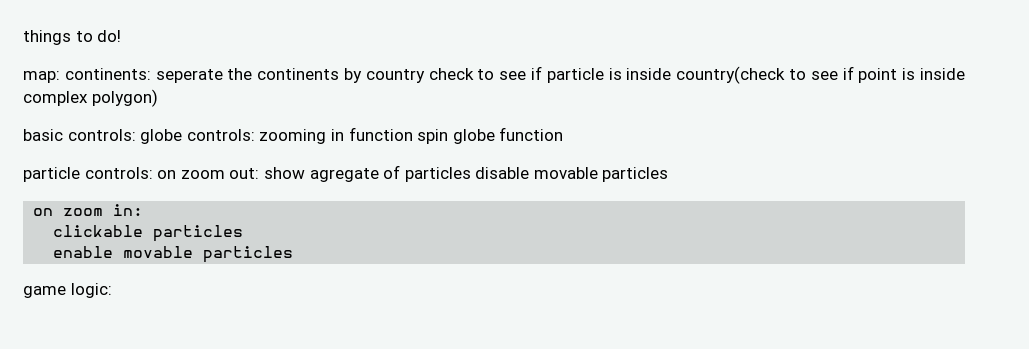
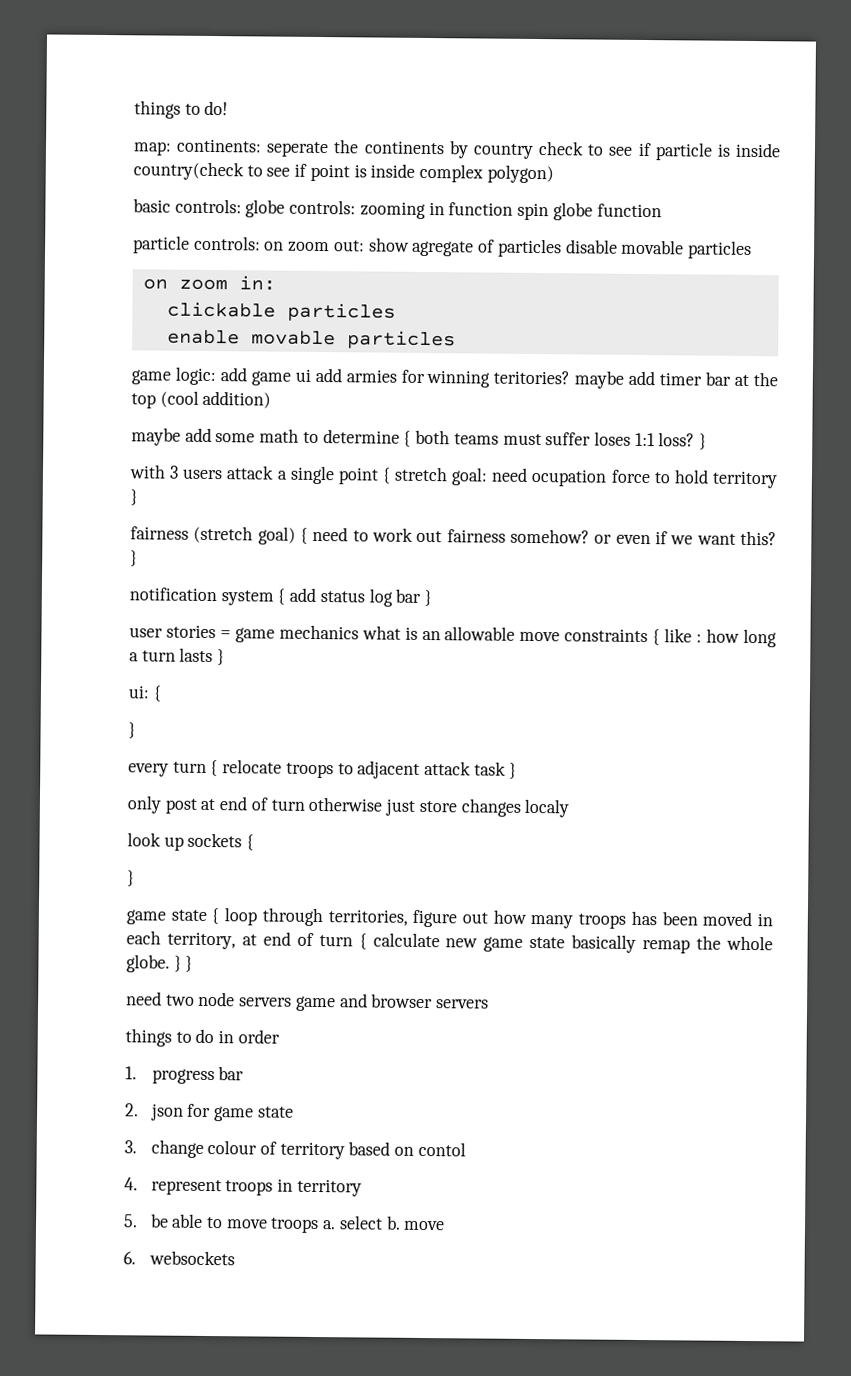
- game logic:
+ game logic: add game ui add armies for winning teritories? maybe add timer bar at the top (cool addition)
+ maybe add some math to determine { both teams must suffer loses 1:1 loss? }
+ with 3 users attack a single point { stretch goal: need ocupation force to hold territory }
+ fairness (stretch goal) { need to work out fairness somehow? or even if we want this? }
+ notification system { add status log bar }
+ user stories = game mechanics what is an allowable move constraints { like : how long a turn lasts }
+ ui: {
+ }
+ every turn { relocate troops to adjacent attack task }
+ only post at end of turn otherwise just store changes localy
+ look up sockets {
+ }
+ game state { loop through territories, figure out how many troops has been moved in each territory, at end of turn { calculate new game state basically remap the whole globe. } }
+ need two node servers game and browser servers
+ things to do in order
+ 1. progress bar
+ 2. json for game state
+ 3. change colour of territory based on contol
+ 4. represent troops in territory
+ 5. be able to move troops a. select b. move
+ 6. websockets

